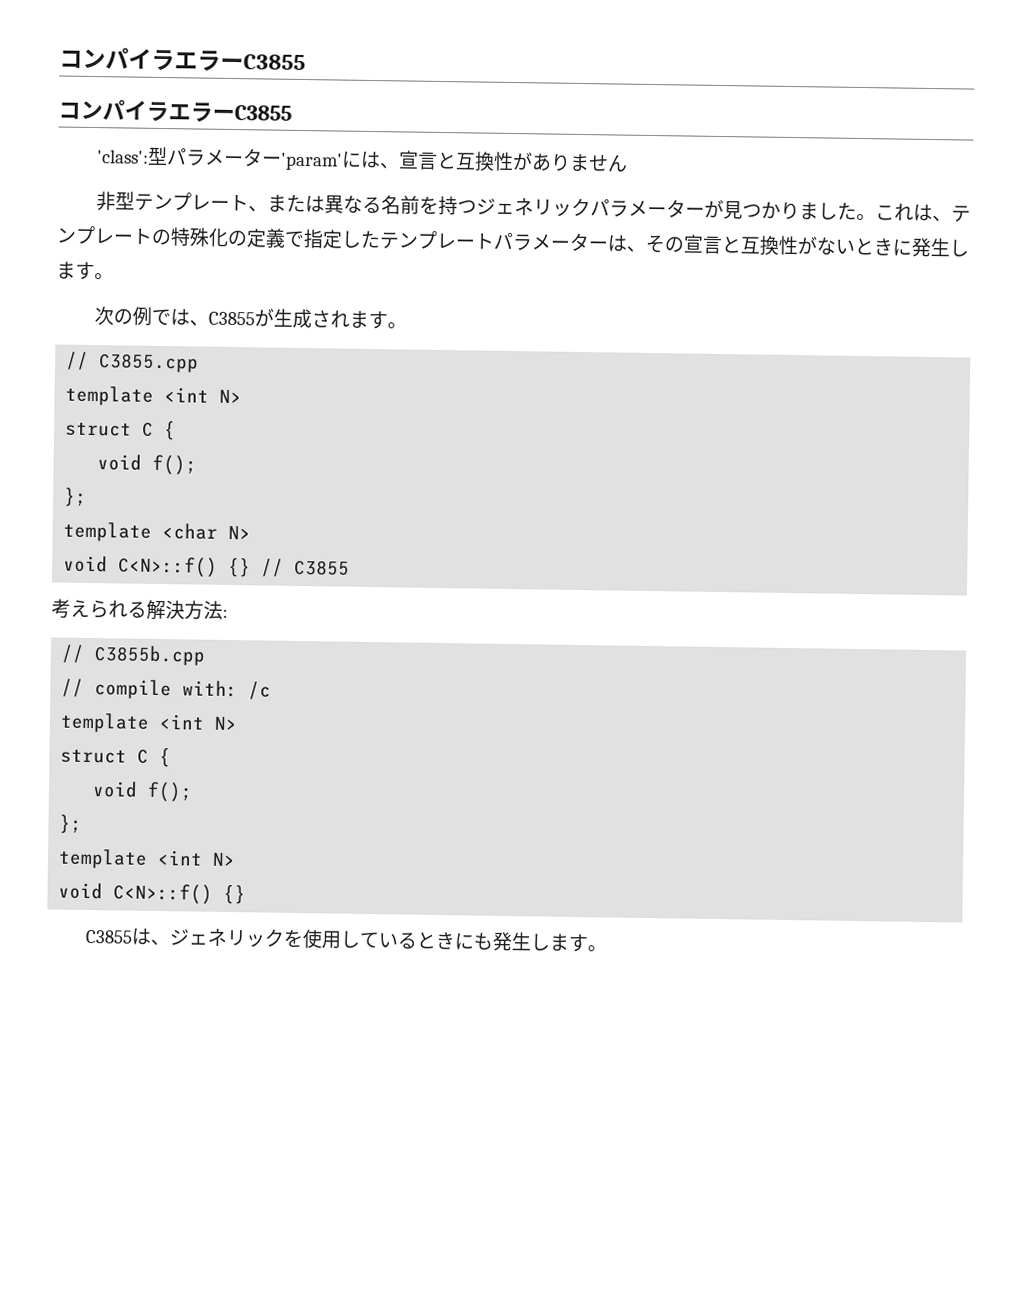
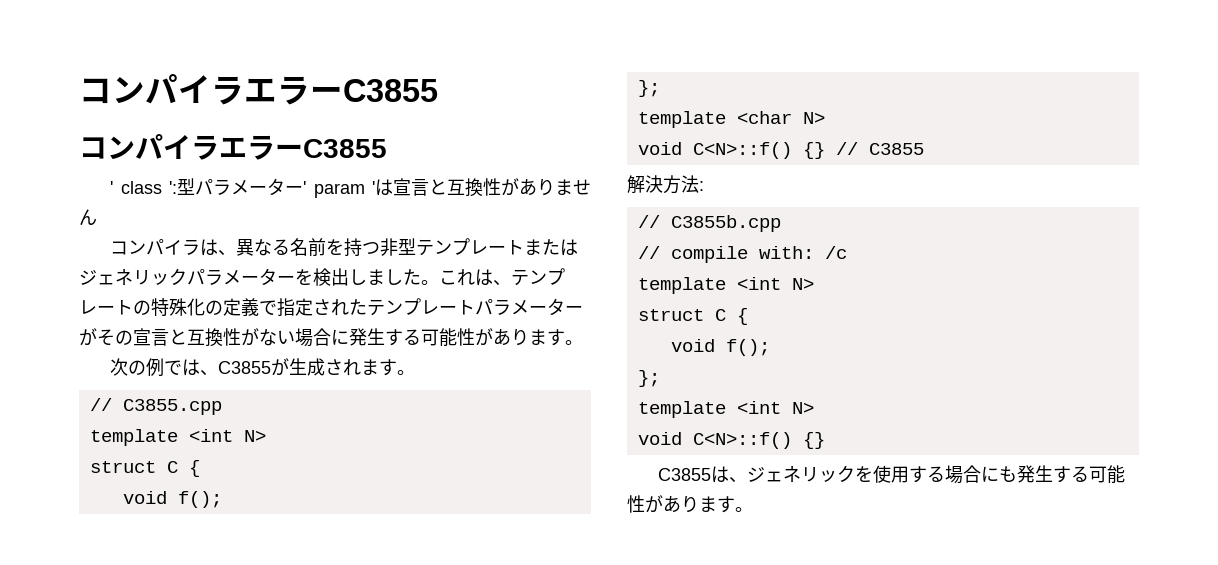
- 'class':型パラメーター'param'には、宣言と互換性がありません
+ ' class ':型パラメーター' param 'は宣言と互換性がありません
- 非型テンプレート、または異なる名前を持つジェネリックパラメーターが見つかりました。
+ コンパイラは、異なる名前を持つ非型テンプレートまたはジェネリックパラメーターを検出しました。
- これは、テンプレートの特殊化の定義で指定したテンプレートパラメーターは、その宣言と互換性がないときに発生します。
+ これは、テンプレートの特殊化の定義で指定されたテンプレートパラメーターがその宣言と互換性がない場合に発生する可能性があります。
- 考えられる解決方法:
+ 解決方法:
- C3855は、ジェネリックを使用しているときにも発生します。
+ C3855は、ジェネリックを使用する場合にも発生する可能性があります。

